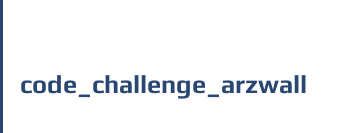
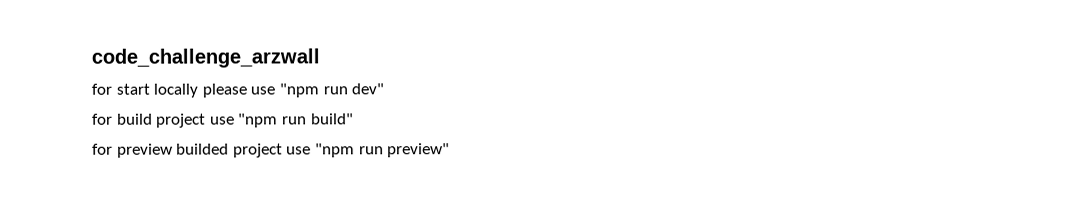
+ for start locally please use "npm run dev"
+ for build project use "npm run build"
+ for preview builded project use "npm run preview"

